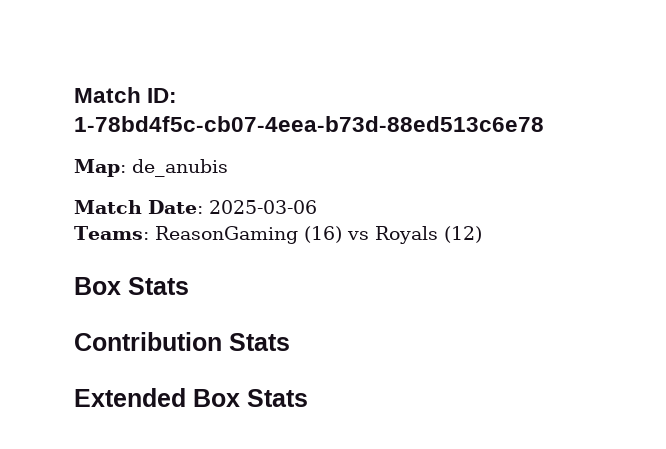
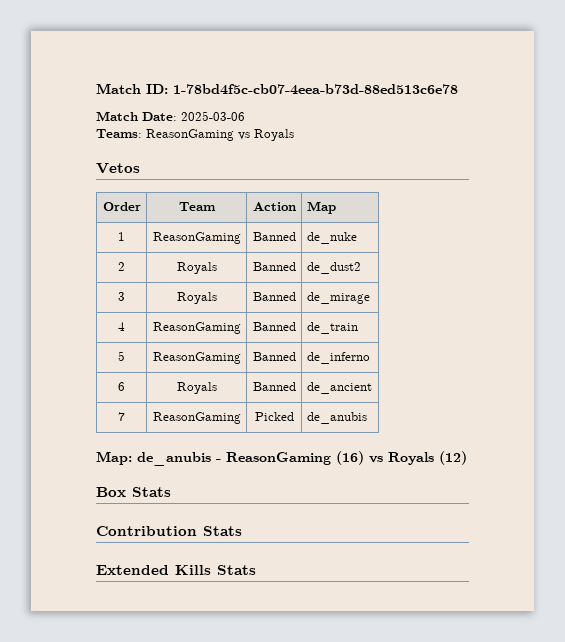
- Map: de_anubis
- Teams: ReasonGaming (16) vs Royals (12)
+ Teams: ReasonGaming vs Royals
+ Vetos
+ Order | Team | Action | Map
+ 1 | ReasonGaming | Banned | de_nuke
+ 2 | Royals | Banned | de_dust2
+ 3 | Royals | Banned | de_mirage
+ 4 | ReasonGaming | Banned | de_train
+ 5 | ReasonGaming | Banned | de_inferno
+ 6 | Royals | Banned | de_ancient
+ 7 | ReasonGaming | Picked | de_anubis
+ Map: de_anubis - ReasonGaming (16) vs Royals (12)
- Extended Box Stats
+ Extended Kills Stats

